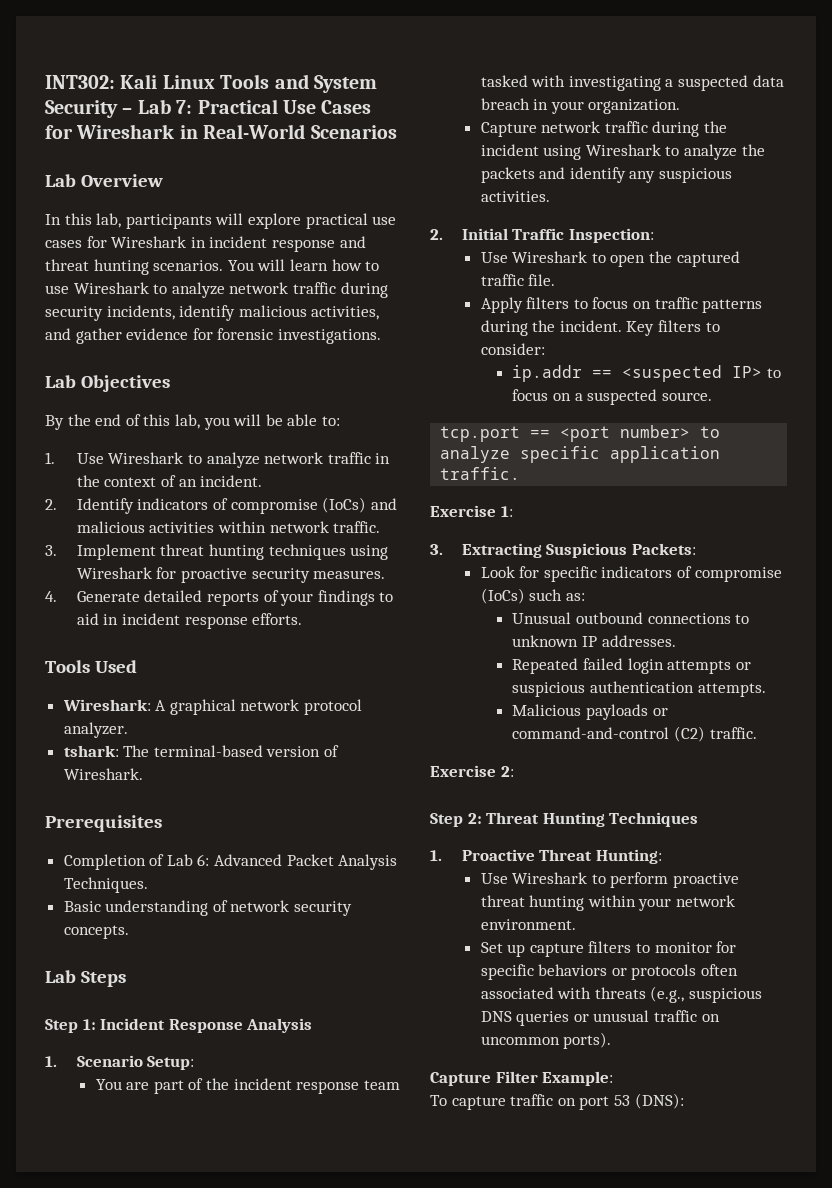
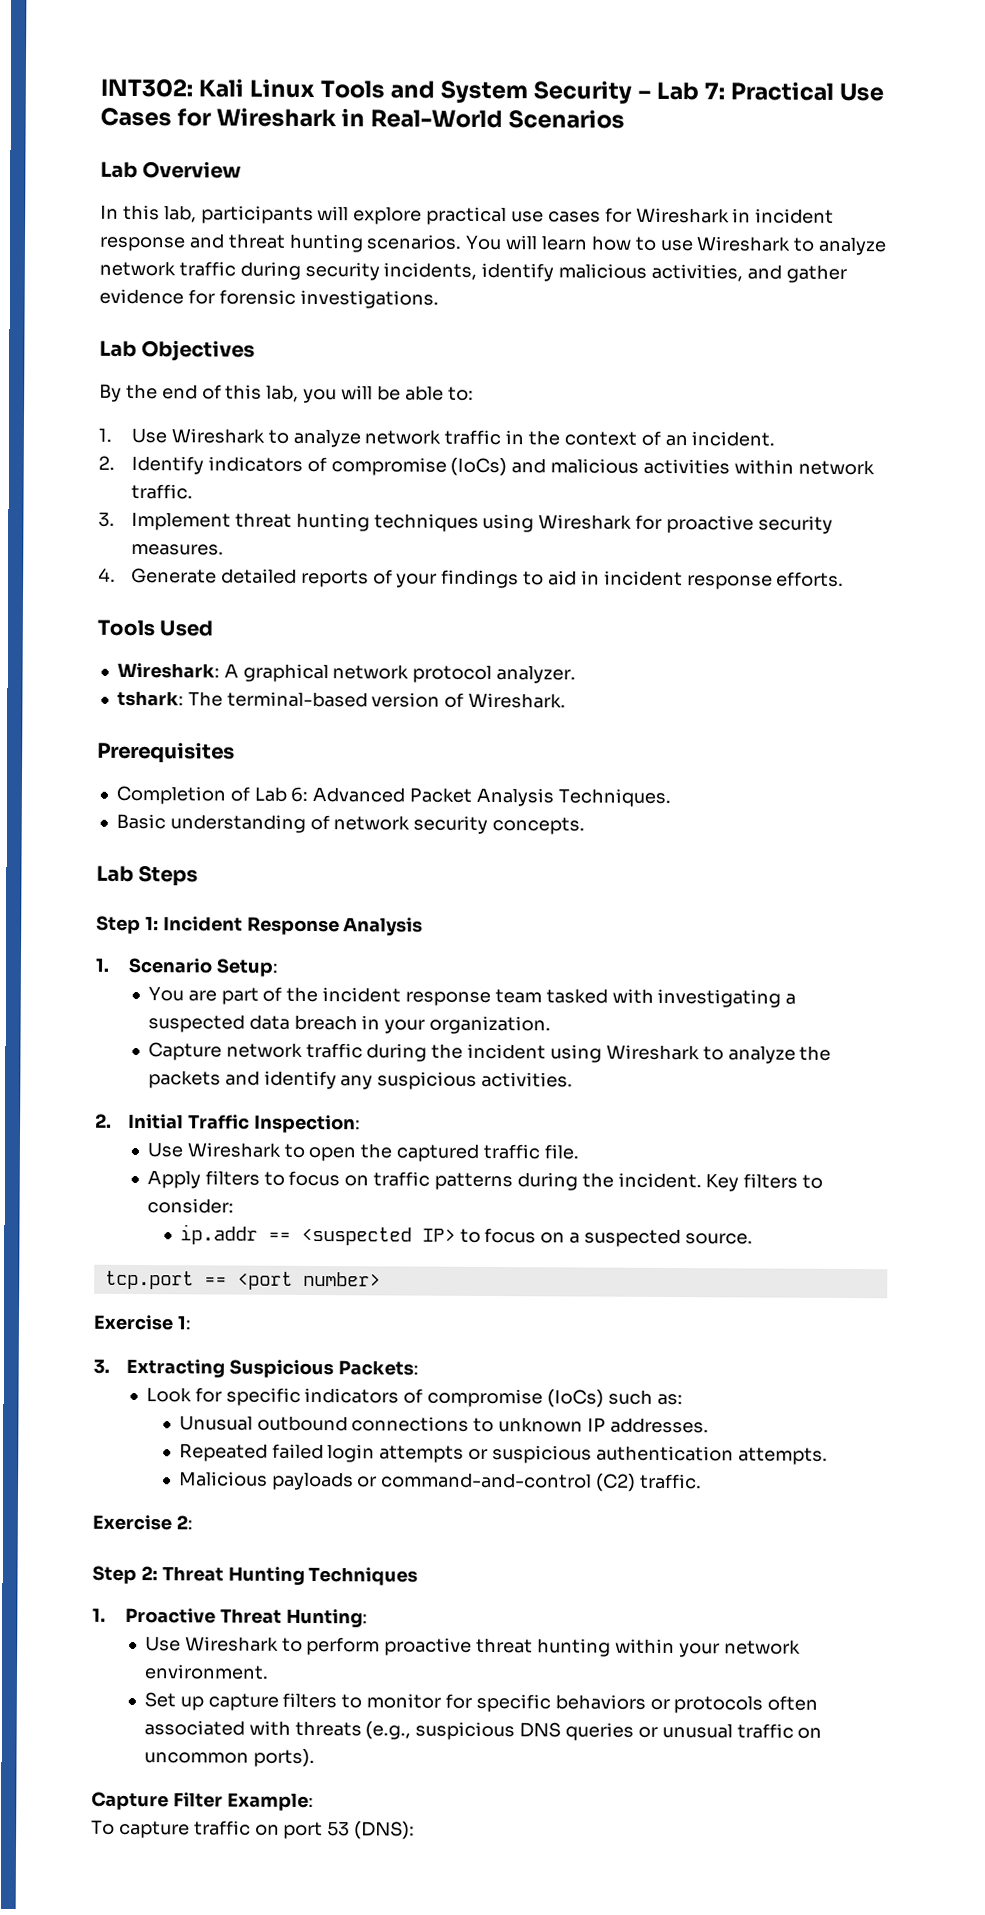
- tcp.port == <port number> to analyze specific application traffic.
+ tcp.port == <port number>

